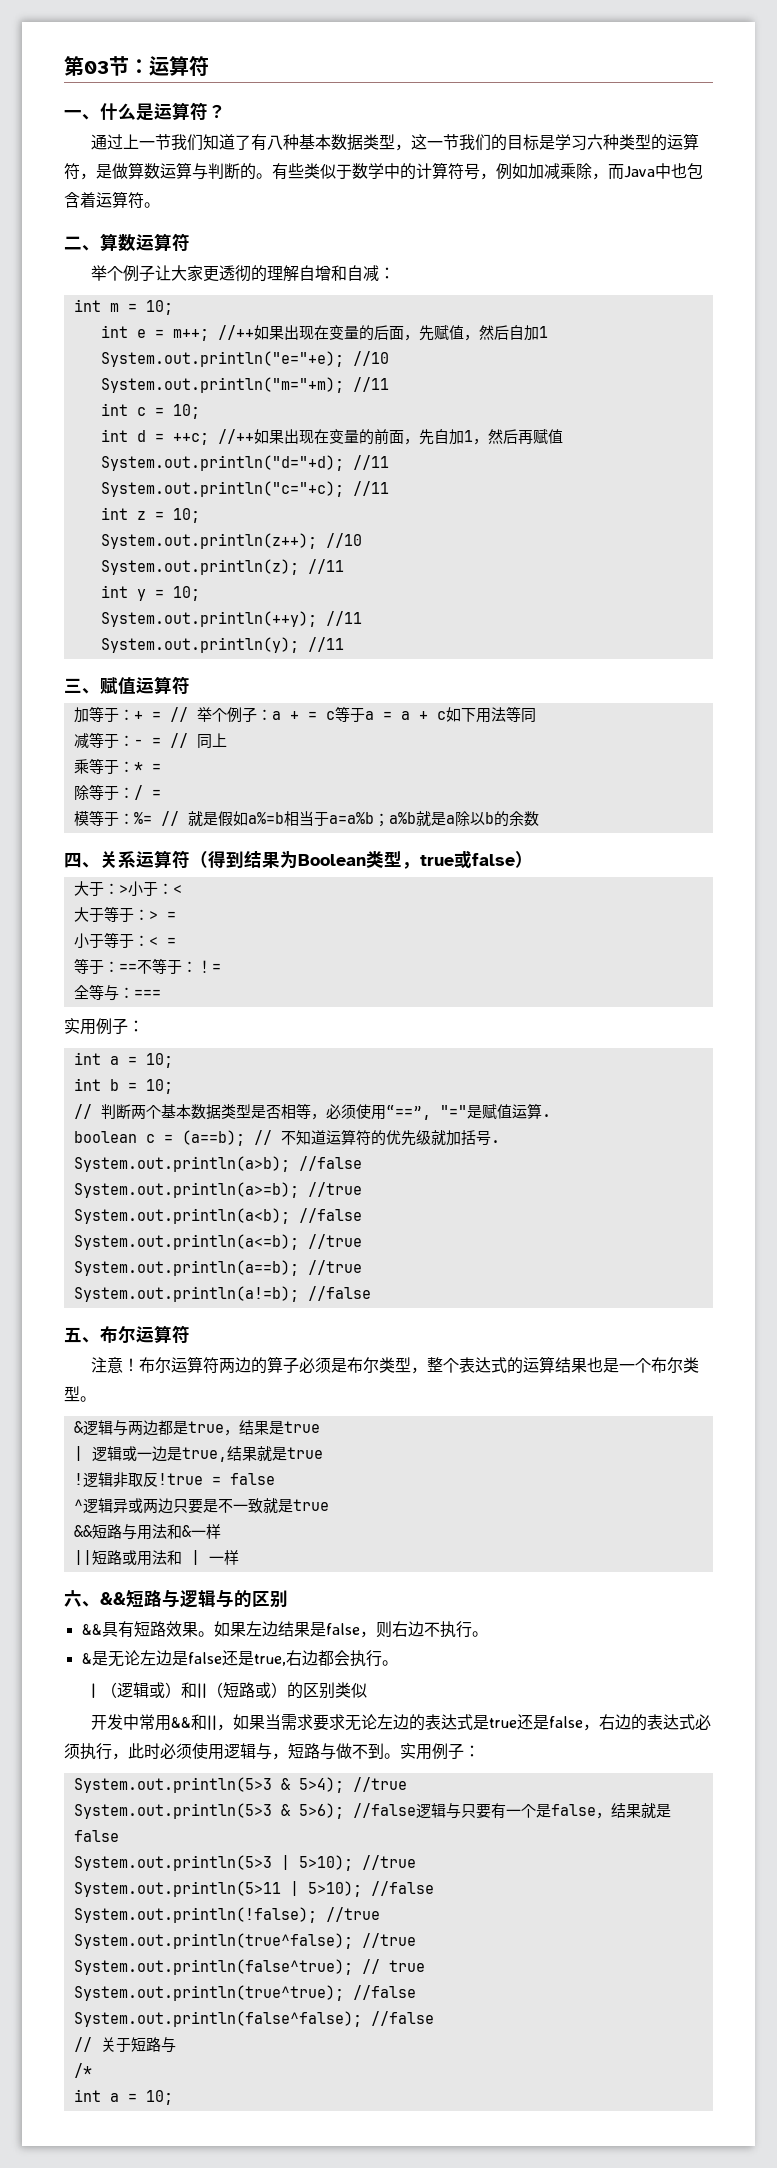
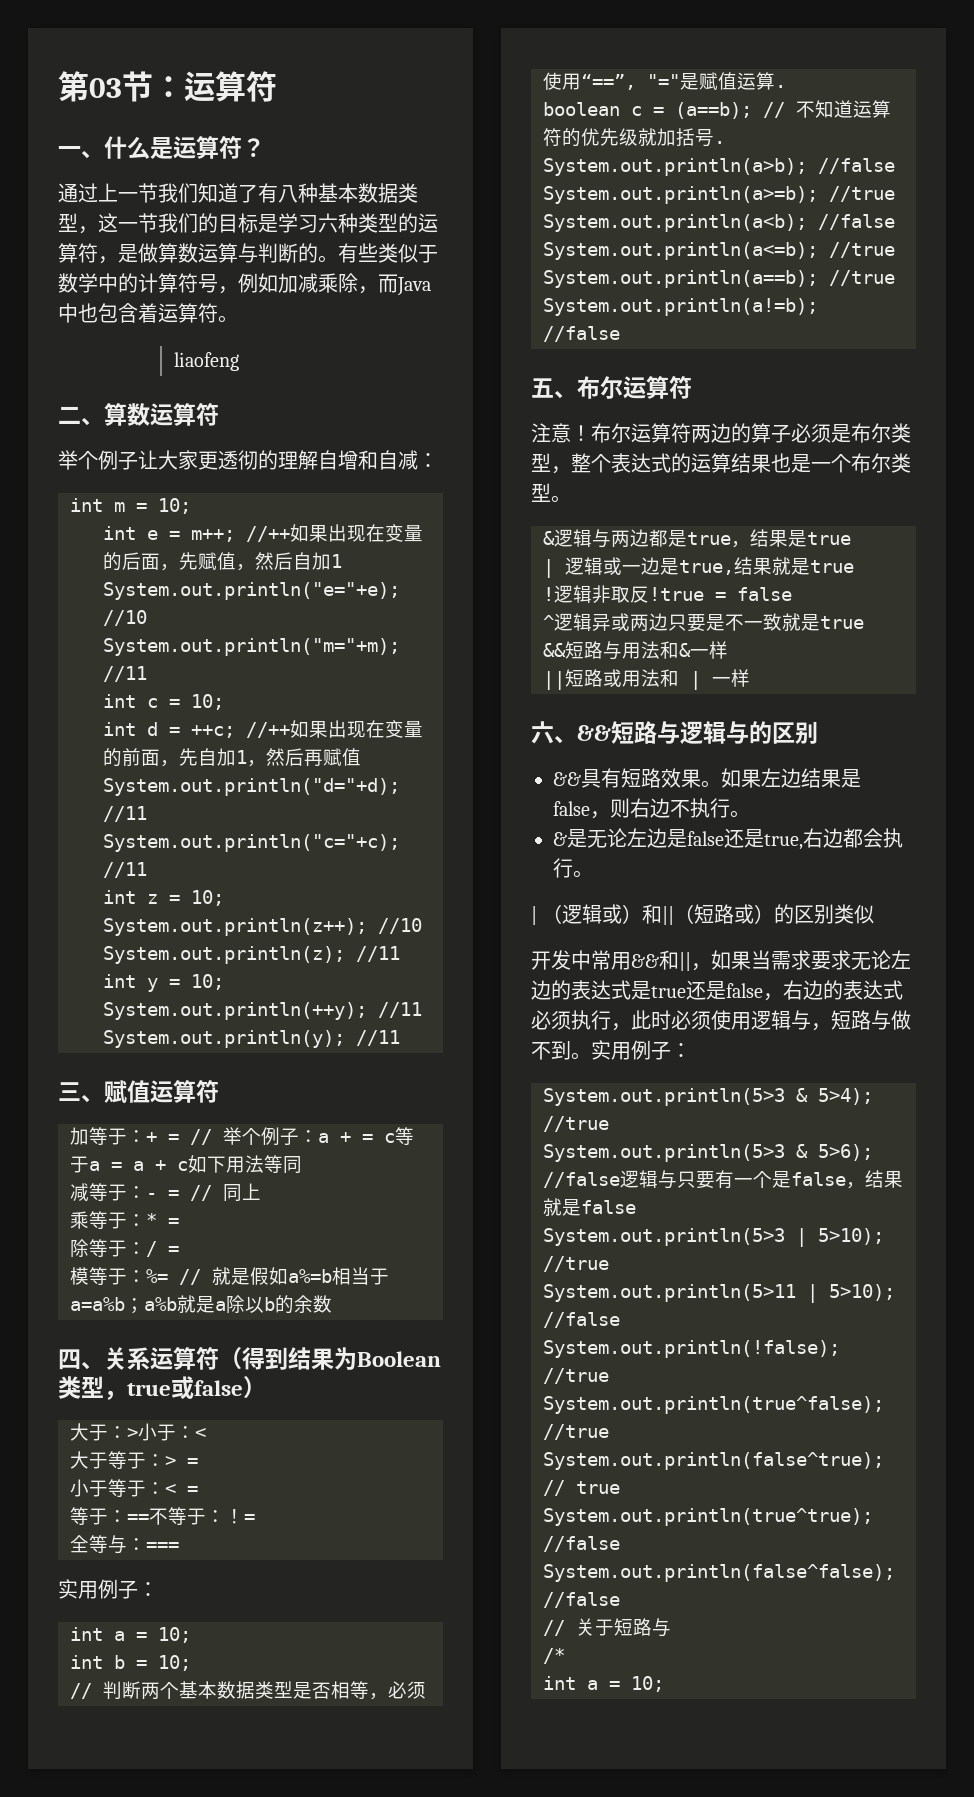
+ liaofeng

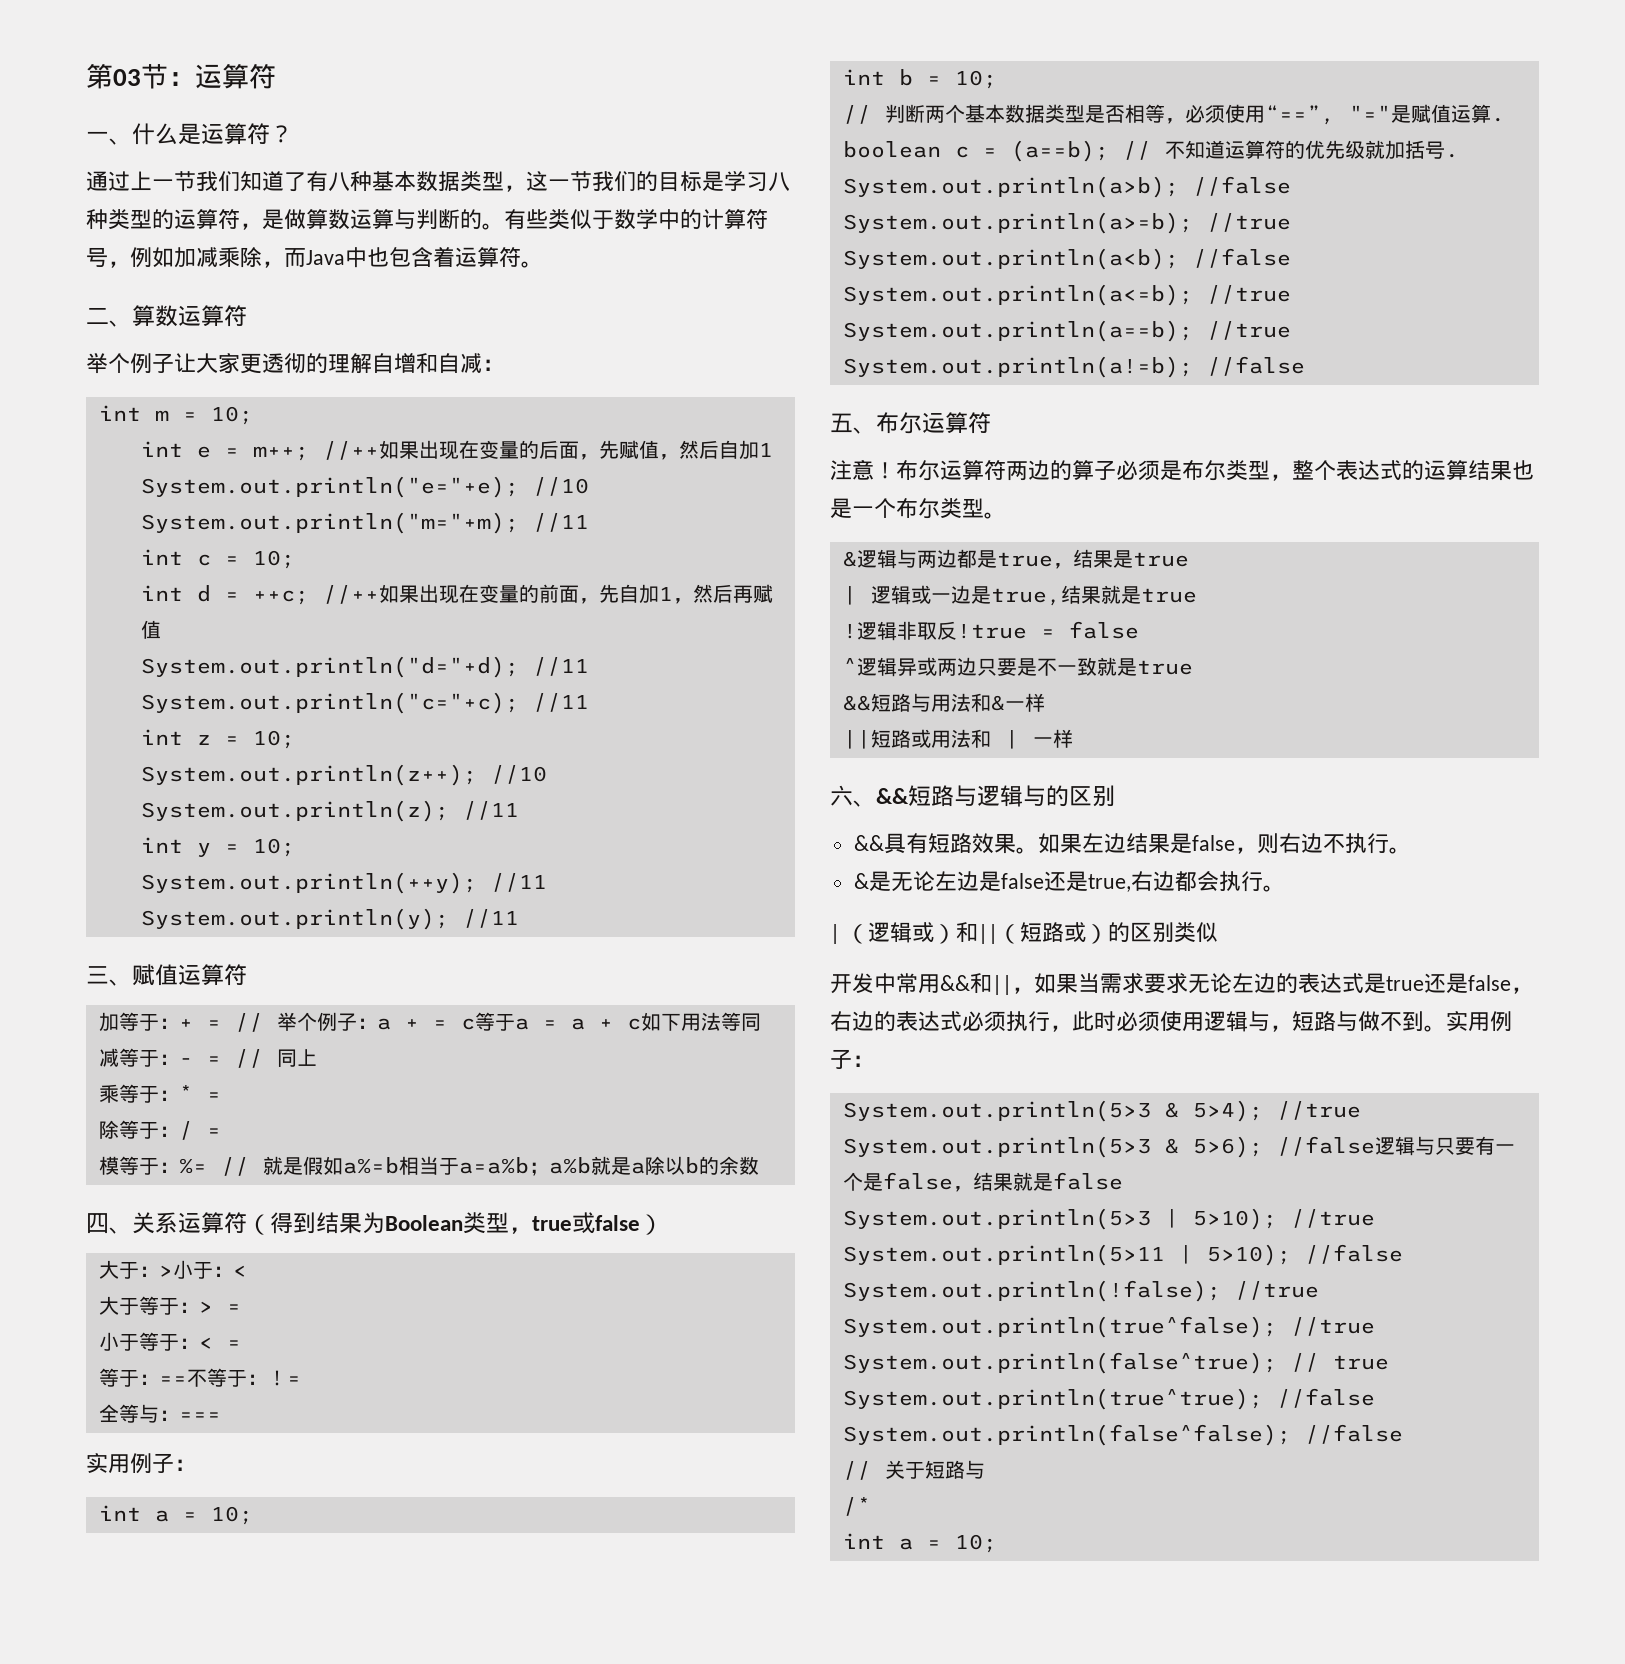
- 通过上一节我们知道了有八种基本数据类型，这一节我们的目标是学习六种类型的运算符，是做算数运算与判断的。
+ 通过上一节我们知道了有八种基本数据类型，这一节我们的目标是学习八种类型的运算符，是做算数运算与判断的。
- liaofeng

